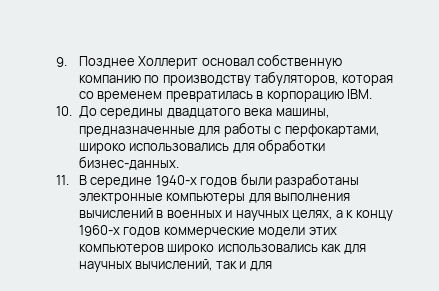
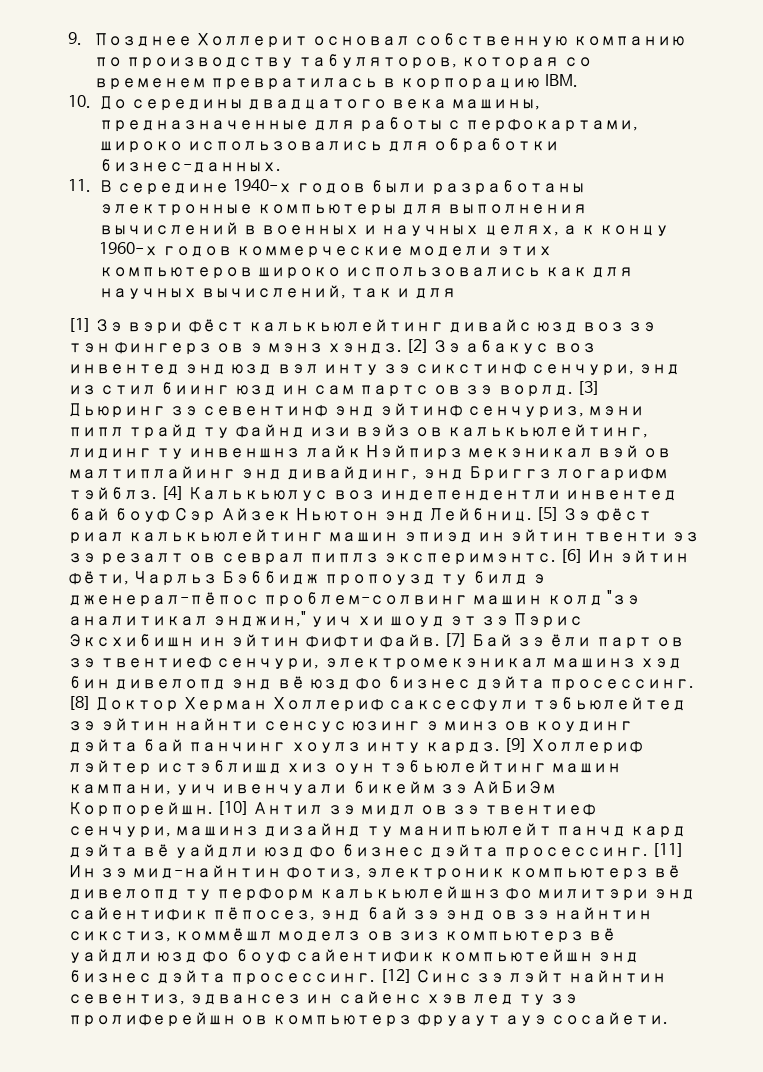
+ [1] Зэ вэри фёст калькьюлейтинг дивайс юзд воз зэ тэн фингерз ов э мэнз хэндз. [2] Зэ абакус воз инвентед энд юзд вэл инту зэ сикстинф сенчури, энд из стил биинг юзд ин сам партс ов зэ ворлд. [3] Дьюринг зэ севентинф энд эйтинф сенчуриз, мэни пипл трайд ту файнд изи вэйз ов калькьюлейтинг, лидинг ту инвеншнз лайк Нэйпирз мекэникал вэй ов малтиплайинг энд дивайдинг, энд Бриггз логарифм тэйблз. [4] Калькьюлус воз индепендентли инвентед бай боуф Сэр Айзек Ньютон энд Лейбниц. [5] Зэ фёст риал калькьюлейтинг машин эпиэд ин эйтин твенти эз зэ резалт ов севрал пиплз эксперимэнтс. [6] Ин эйтин фёти, Чарльз Бэббидж пропоузд ту билд э дженерал-пёпос проблем-солвинг машин колд "зэ аналитикал энджин," уич хи шоуд эт зэ Пэрис Эксхибишн ин эйтин фифти файв. [7] Бай зэ ёли парт ов зэ твентиеф сенчури, электромекэникал машинз хэд бин дивелопд энд вё юзд фо бизнес дэйта просессинг. [8] Доктор Херман Холлериф саксесфули тэбьюлейтед зэ эйтин найнти сенсус юзинг э минз ов коудинг дэйта бай панчинг хоулз инту кардз. [9] Холлериф лэйтер истэблишд хиз оун тэбьюлейтинг машин кампани, уич ивенчуали бикейм зэ АйБиЭм Корпорейшн. [10] Антил зэ мидл ов зэ твентиеф сенчури, машинз дизайнд ту манипьюлейт панчд кард дэйта вё уайдли юзд фо бизнес дэйта просессинг. [11] Ин зэ мид-найнтин фотиз, электроник компьютерз вё дивелопд ту перформ калькьюлейшнз фо милитэри энд сайентифик пёпосез, энд бай зэ энд ов зэ найнтин сикстиз, коммёшл моделз ов зиз компьютерз вё уайдли юзд фо боуф сайентифик компьютейшн энд бизнес дэйта просессинг. [12] Синс зэ лэйт найнтин севентиз, эдвансез ин сайенс хэв лед ту зэ пролиферейшн ов компьютерз фруаут ауэ сосайети.

